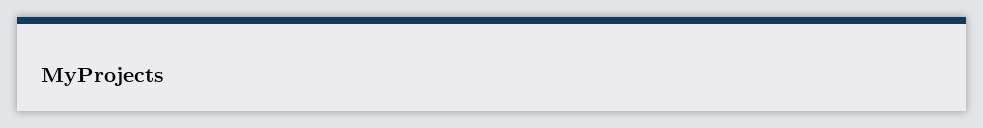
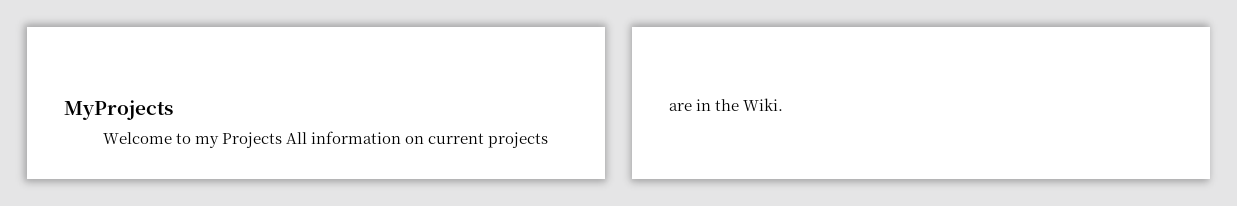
+ Welcome to my Projects All information on current projects are in the Wiki.

